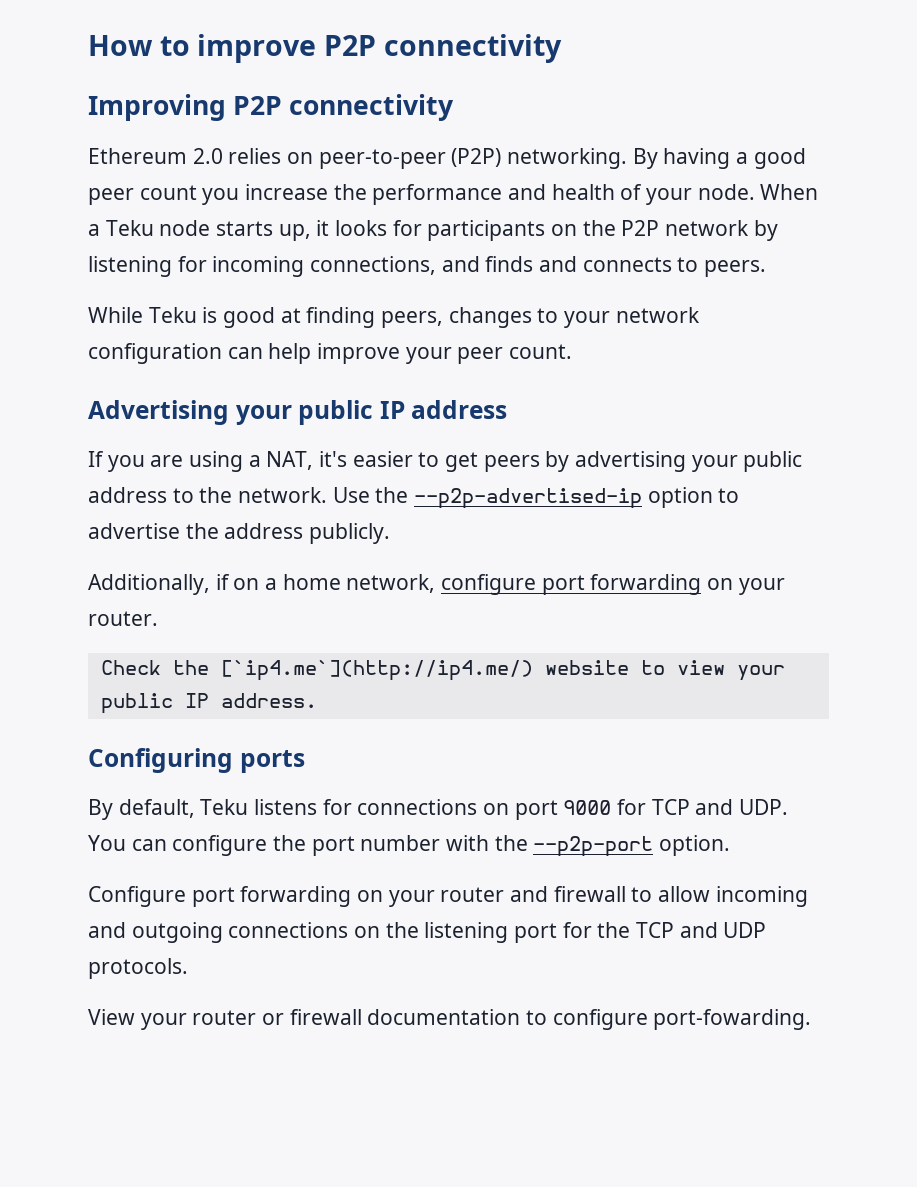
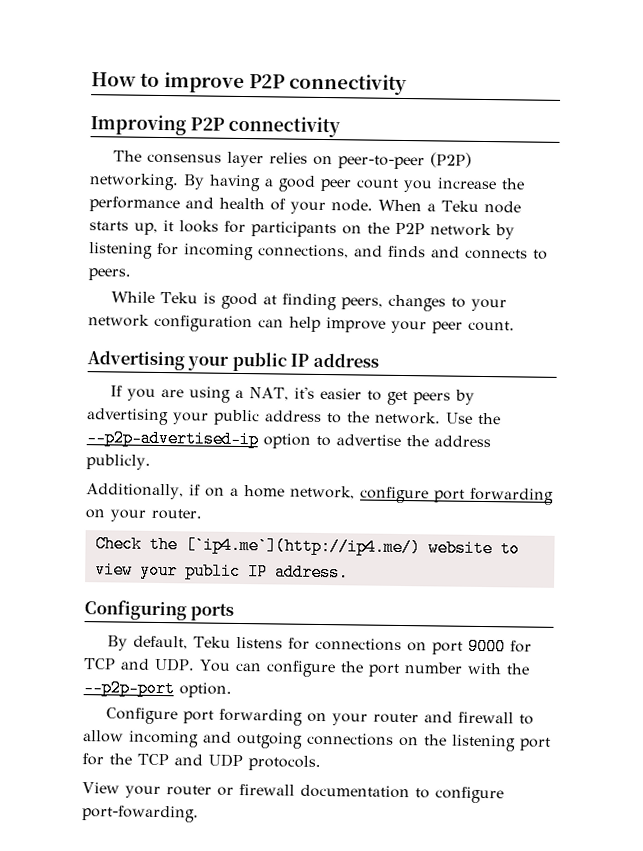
- Ethereum 2.0 relies on peer-to-peer (P2P) networking.
+ The consensus layer relies on peer-to-peer (P2P) networking.

